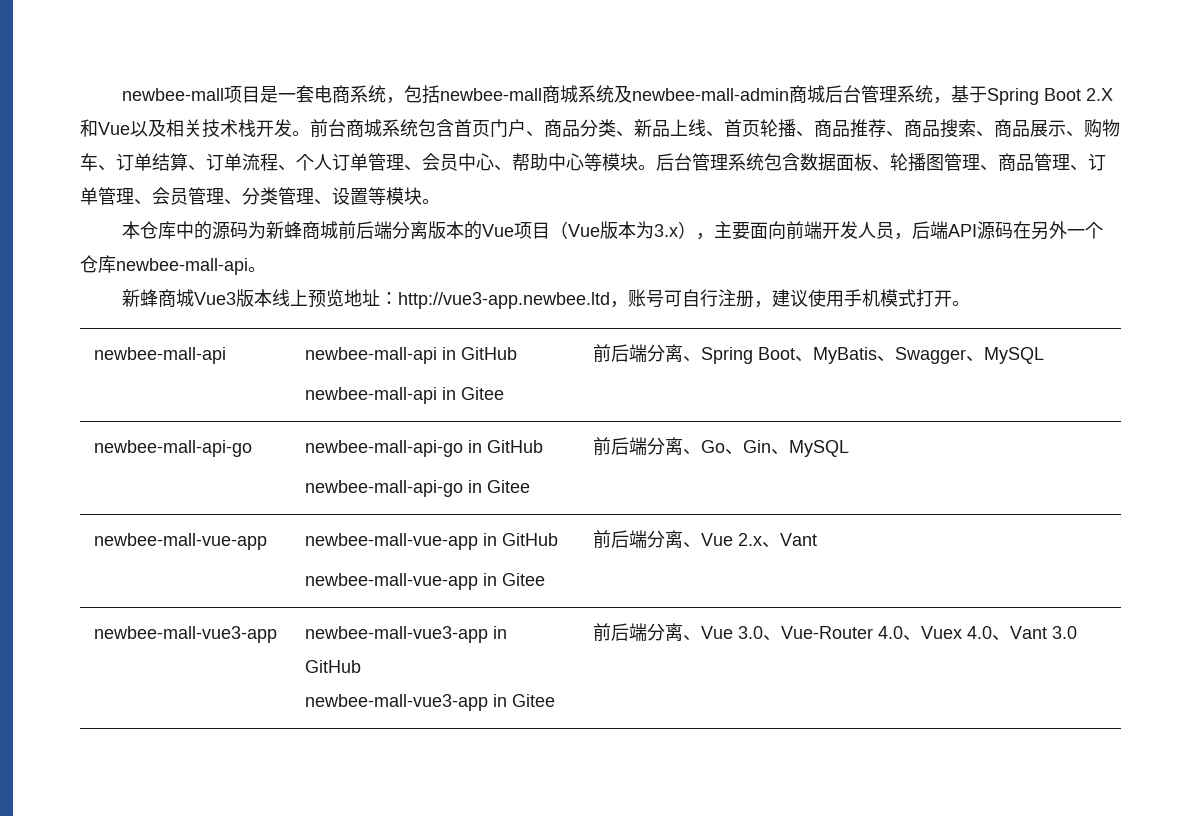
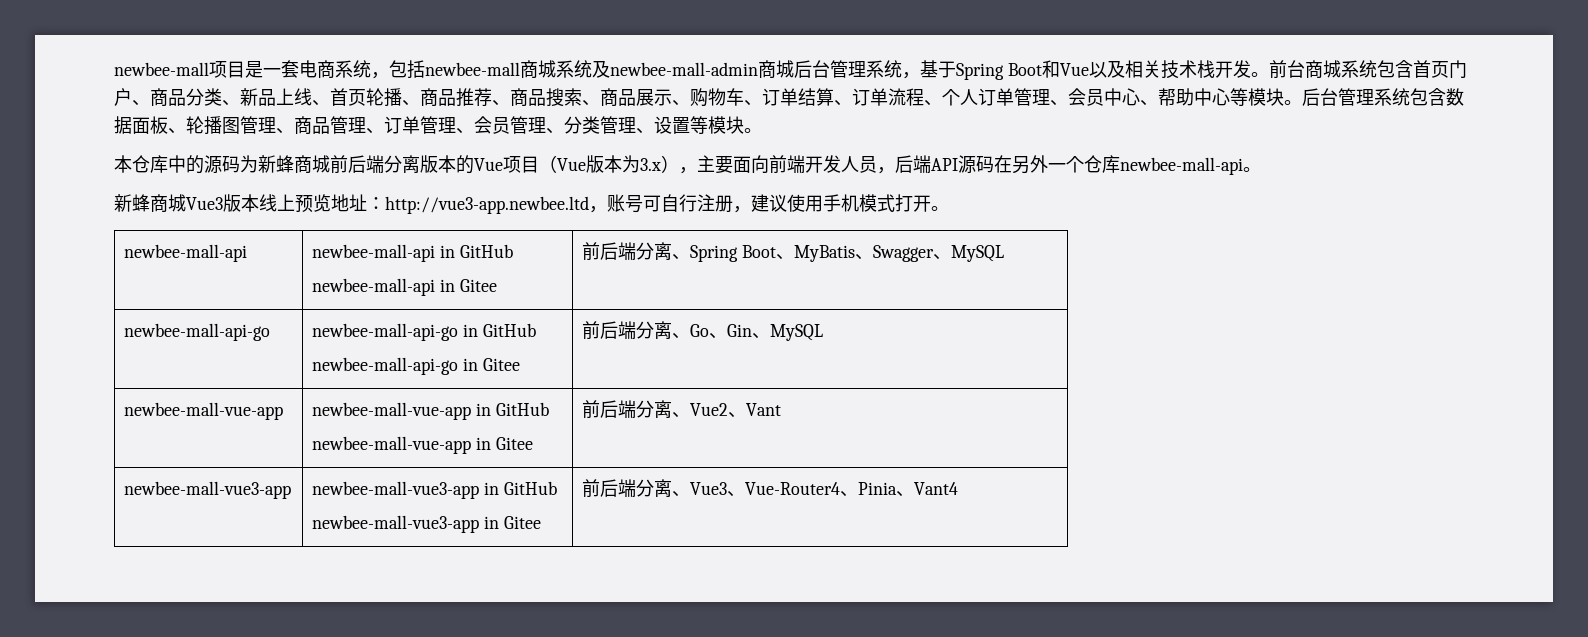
- newbee-mall项目是一套电商系统，包括newbee-mall商城系统及newbee-mall-admin商城后台管理系统，基于Spring Boot 2.X和Vue以及相关技术栈开发。
+ newbee-mall项目是一套电商系统，包括newbee-mall商城系统及newbee-mall-admin商城后台管理系统，基于Spring Boot和Vue以及相关技术栈开发。
  newbee-mall-vue-app | newbee-mall-vue-app in GitHub
- newbee-mall-vue-app in Gitee | 前后端分离、Vue 2.x、Vant
+ newbee-mall-vue-app in Gitee | 前后端分离、Vue2、Vant
  newbee-mall-vue3-app | newbee-mall-vue3-app in GitHub
- newbee-mall-vue3-app in Gitee | 前后端分离、Vue 3.0、Vue-Router 4.0、Vuex 4.0、Vant 3.0
+ newbee-mall-vue3-app in Gitee | 前后端分离、Vue3、Vue-Router4、Pinia、Vant4

